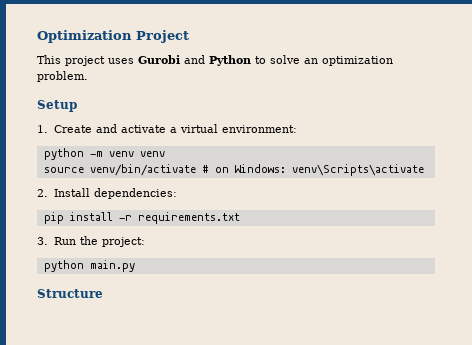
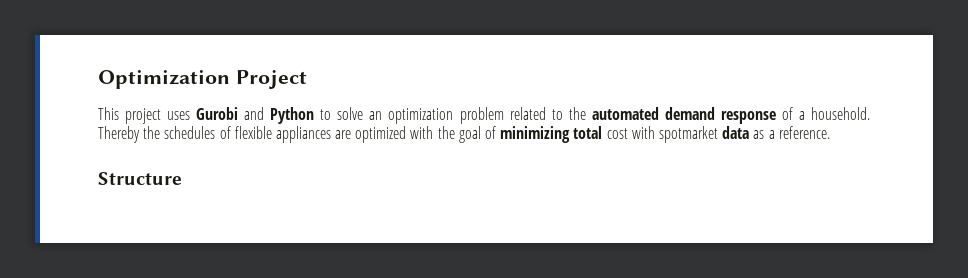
- This project uses Gurobi and Python to solve an optimization problem.
- Setup
- 1. Create and activate a virtual environment:
- python -m venv venv
- source venv/bin/activate # on Windows: venv\Scripts\activate
- 2. Install dependencies:
- pip install -r requirements.txt
- 3. Run the project:
- python main.py
+ This project uses Gurobi and Python to solve an optimization problem related to the automated demand response of a household. Thereby the schedules of flexible appliances are optimized with the goal of minimizing total cost with spotmarket data as a reference.

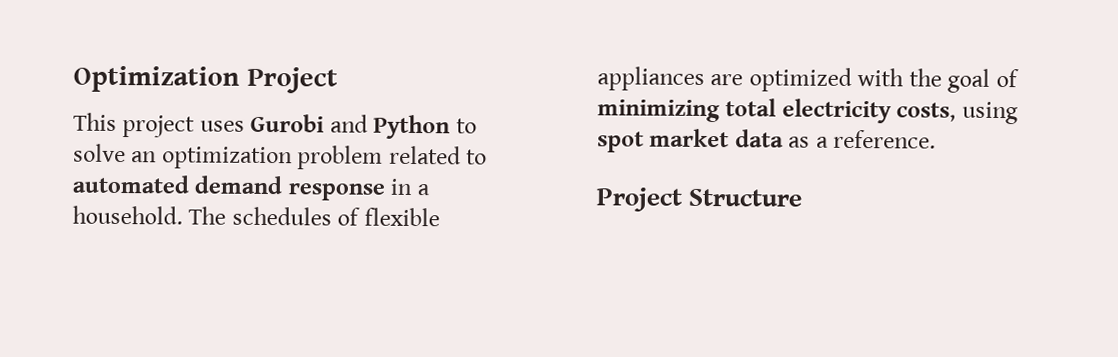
- This project uses Gurobi and Python to solve an optimization problem related to the automated demand response of a household.
+ This project uses Gurobi and Python to solve an optimization problem related to automated demand response in a household.
- Thereby the schedules of flexible appliances are optimized with the goal of minimizing total cost with spotmarket data as a reference.
+ The schedules of flexible appliances are optimized with the goal of minimizing total electricity costs, using spot market data as a reference.
- Structure
+ Project Structure

